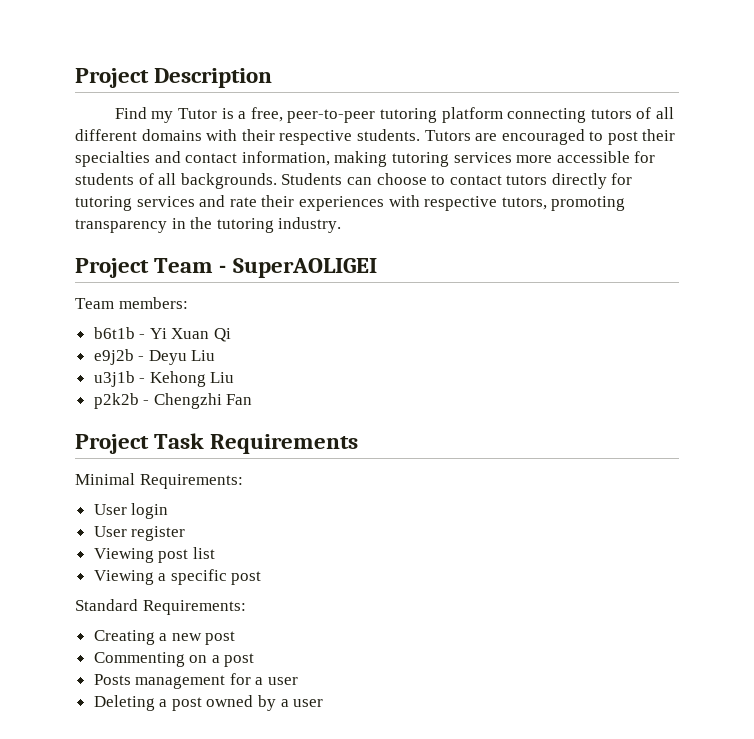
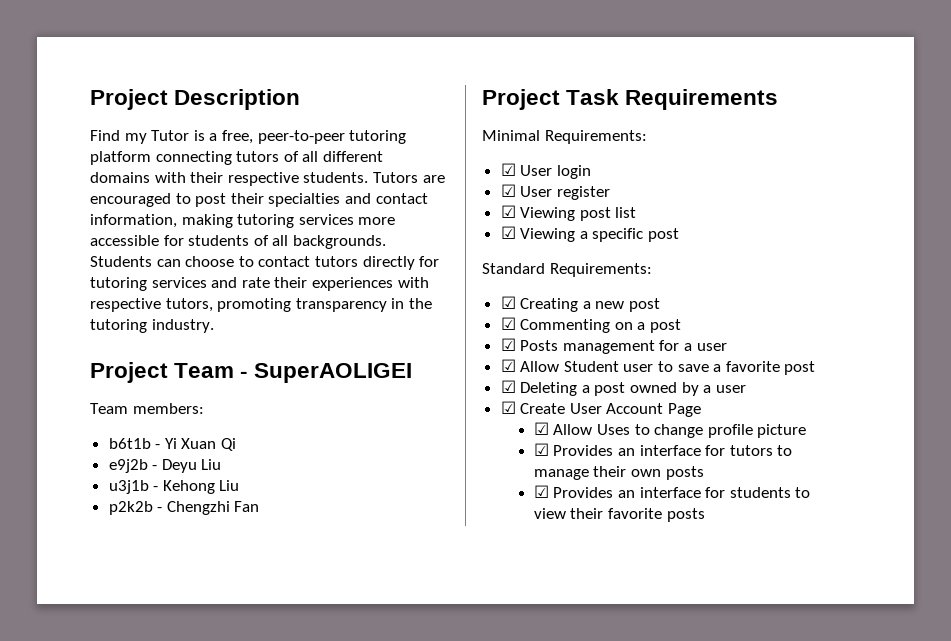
- User login
+ ☑ User login
- User register
+ ☑ User register
- Viewing post list
+ ☑ Viewing post list
- Viewing a specific post
+ ☑ Viewing a specific post
- Creating a new post
+ ☑ Creating a new post
- Commenting on a post
+ ☑ Commenting on a post
- Posts management for a user
+ ☑ Posts management for a user
- Deleting a post owned by a user
+ ☑ Allow Student user to save a favorite post
+ ☑ Deleting a post owned by a user
+ ☑ Create User Account Page
+ ☑ Allow Uses to change profile picture
+ ☑ Provides an interface for tutors to manage their own posts
+ ☑ Provides an interface for students to view their favorite posts

